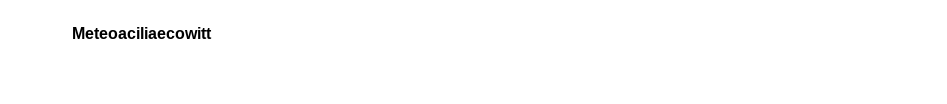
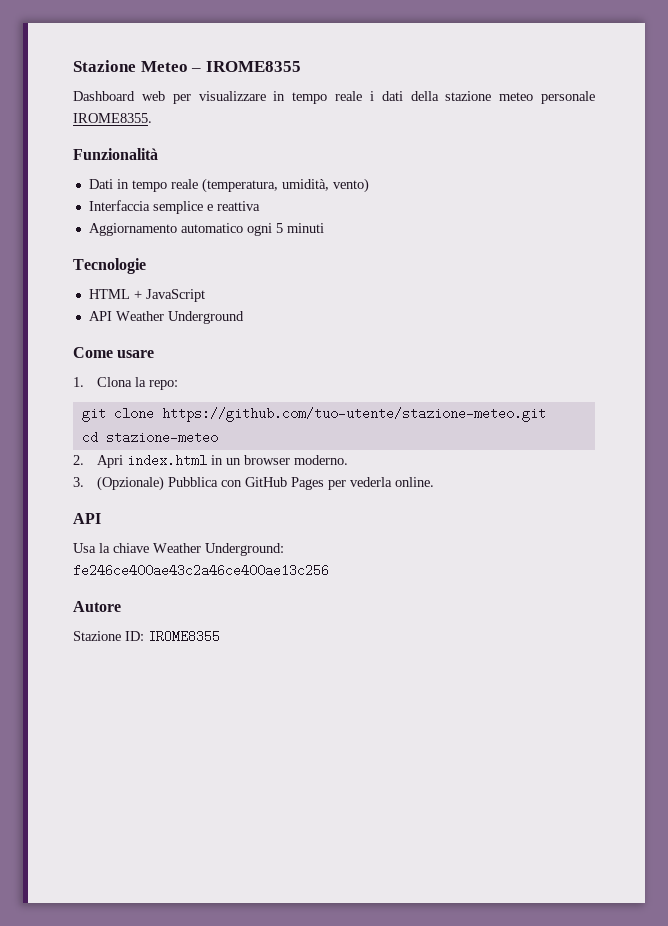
- Meteoaciliaecowitt
+ Stazione Meteo – IROME8355
+ Dashboard web per visualizzare in tempo reale i dati della stazione meteo personale IROME8355.
+ Funzionalità
+ Dati in tempo reale (temperatura, umidità, vento)
+ Interfaccia semplice e reattiva
+ Aggiornamento automatico ogni 5 minuti
+ Tecnologie
+ HTML + JavaScript
+ API Weather Underground
+ Come usare
+ 1. Clona la repo:
+ git clone https://github.com/tuo-utente/stazione-meteo.git
+ cd stazione-meteo
+ 2. Apri index.html in un browser moderno.
+ 3. (Opzionale) Pubblica con GitHub Pages per vederla online.
+ API
+ Usa la chiave Weather Underground:
+ fe246ce400ae43c2a46ce400ae13c256
+ Autore
+ Stazione ID: IROME8355

